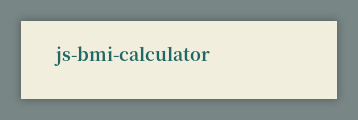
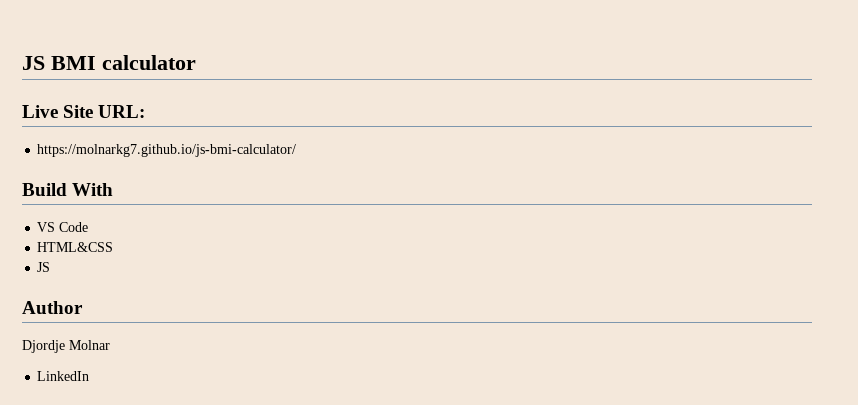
- js-bmi-calculator
+ JS BMI calculator
+ Live Site URL:
+ https://molnarkg7.github.io/js-bmi-calculator/
+ Build With
+ VS Code
+ HTML&CSS
+ JS
+ Author
+ Djordje Molnar
+ LinkedIn

